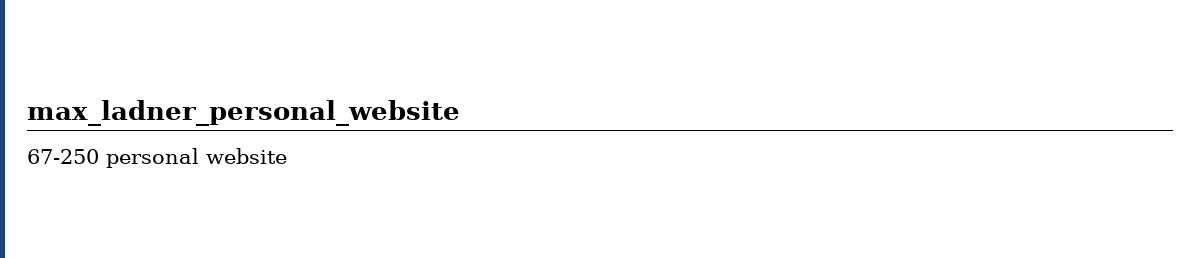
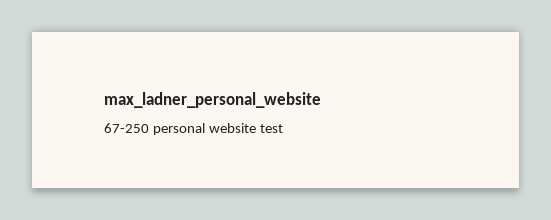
- 67-250 personal website
+ 67-250 personal website test

